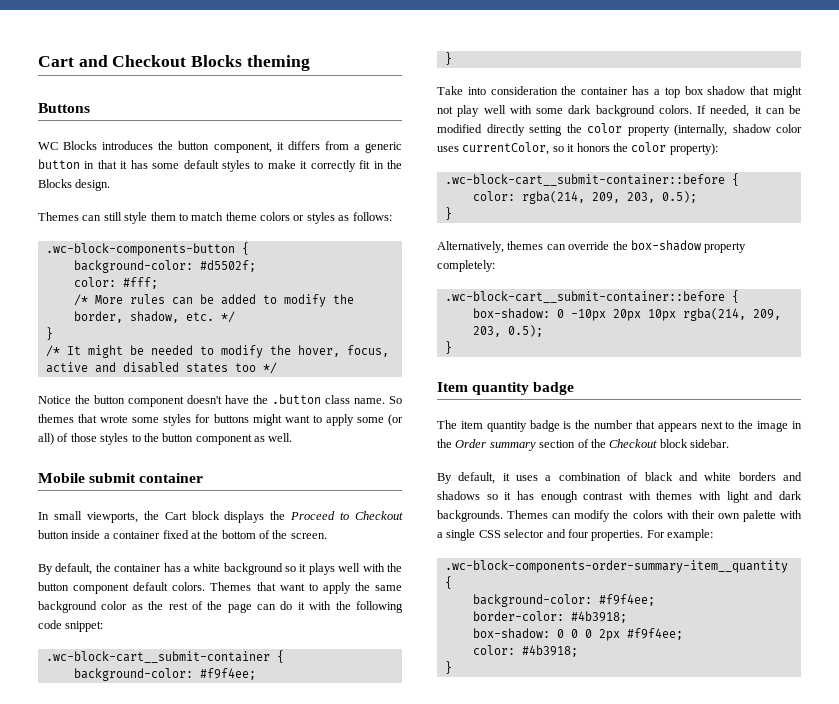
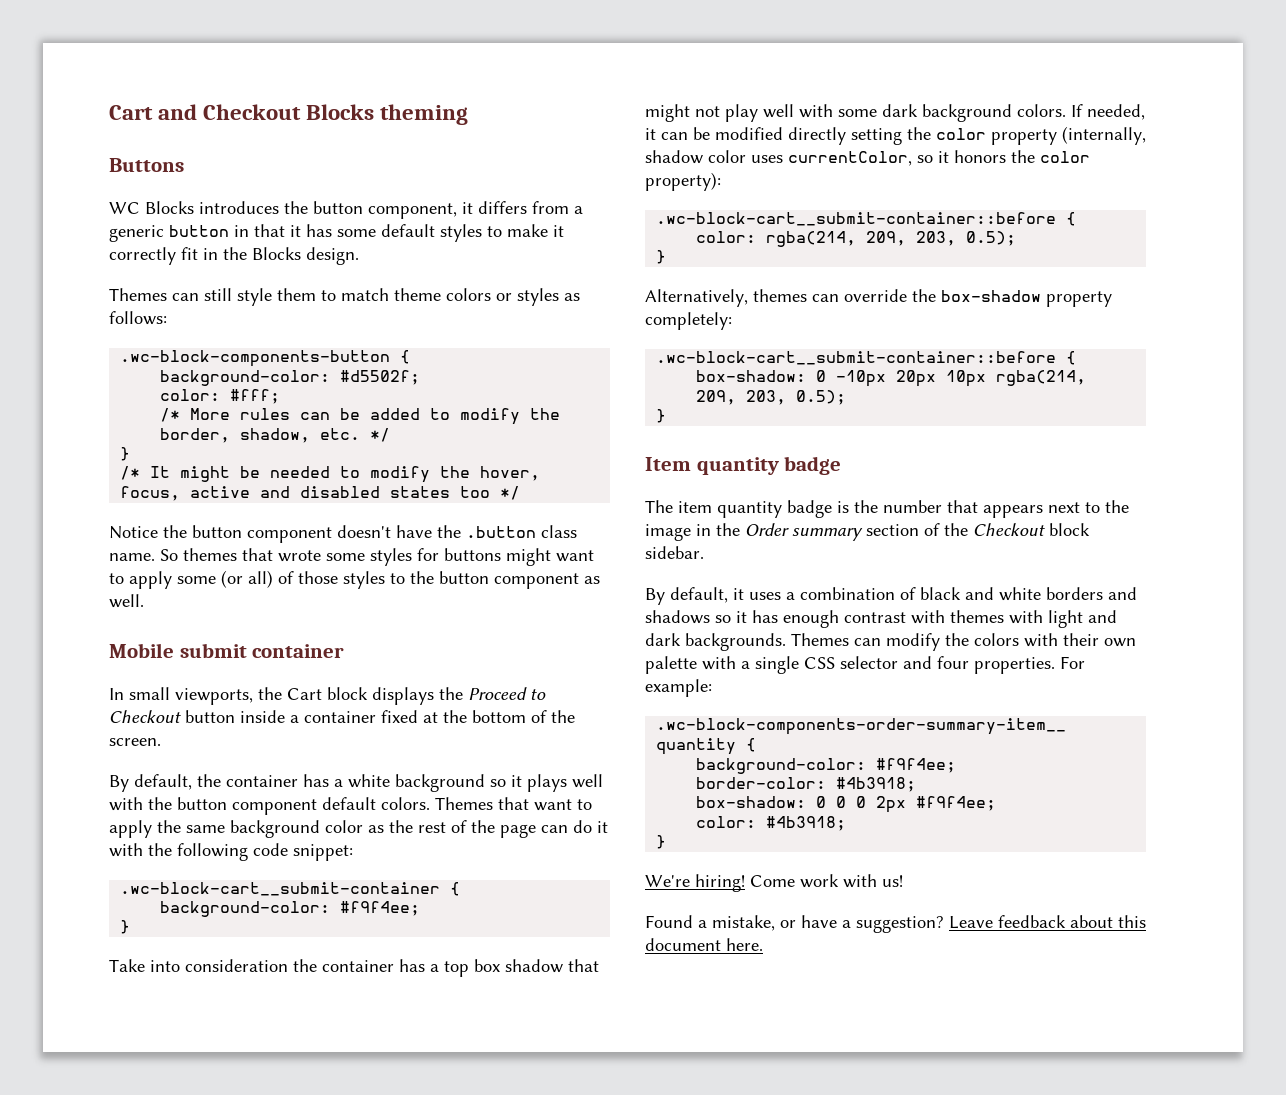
+ We're hiring! Come work with us!
+ Found a mistake, or have a suggestion? Leave feedback about this document here.

